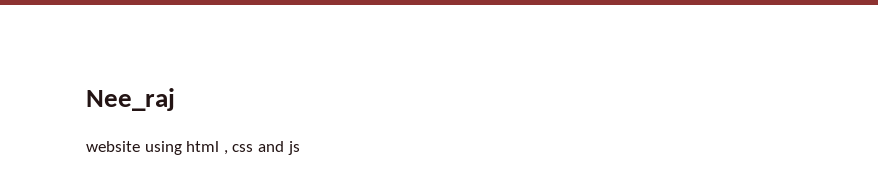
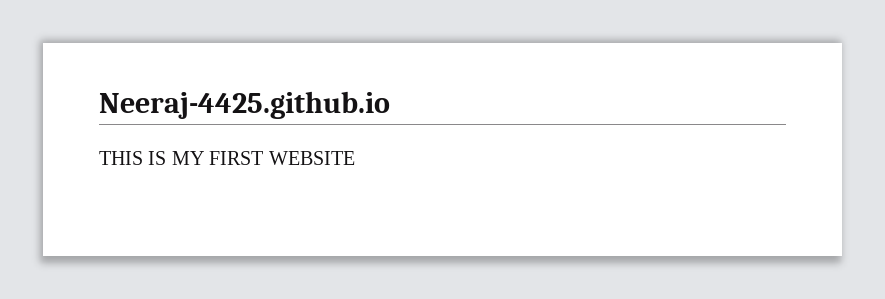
- Nee_raj
- website using html , css and js
+ Neeraj-4425.github.io
+ THIS IS MY FIRST WEBSITE

